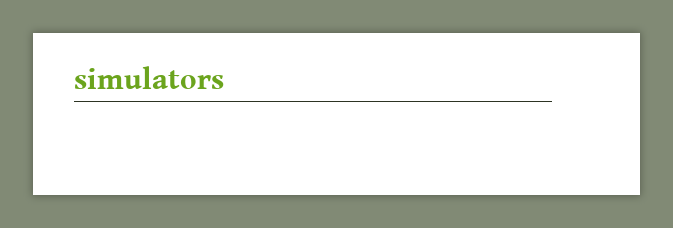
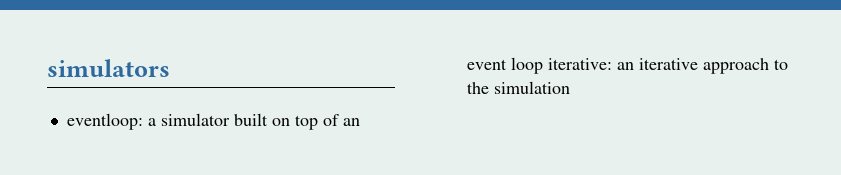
+ eventloop: a simulator built on top of an event loop iterative: an iterative approach to the simulation

